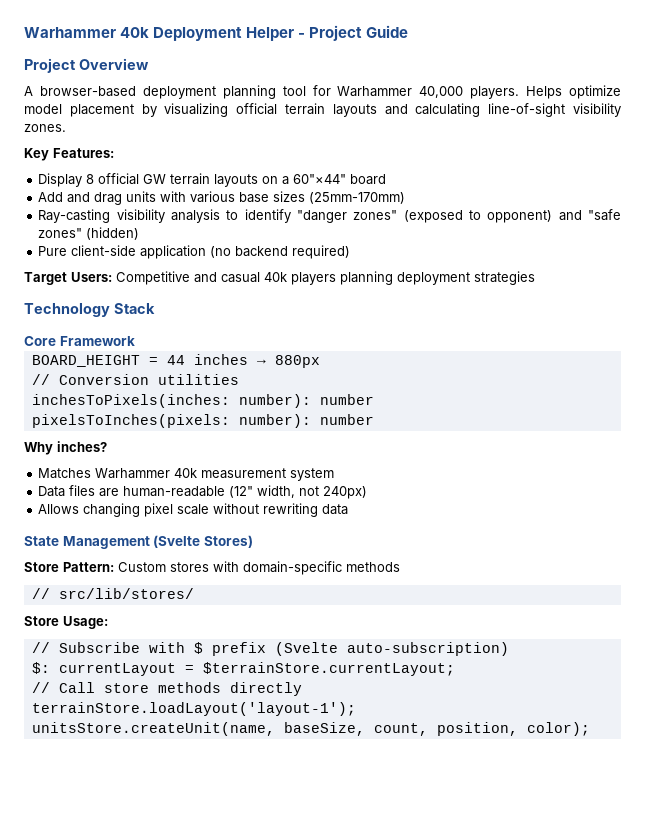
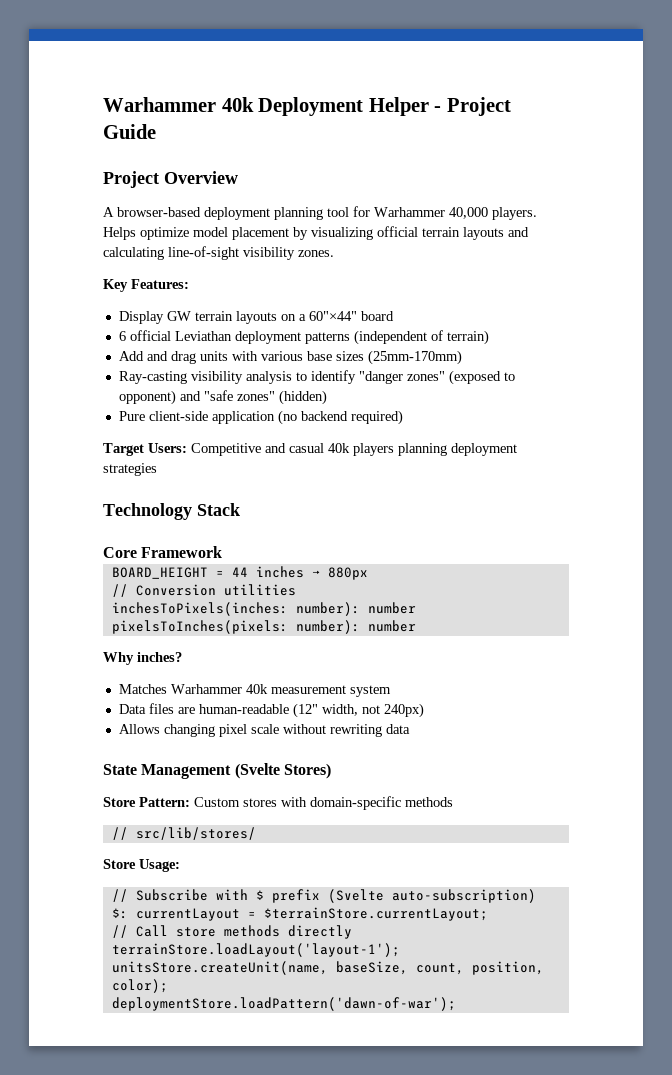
- Display 8 official GW terrain layouts on a 60"×44" board
+ Display GW terrain layouts on a 60"×44" board
+ 6 official Leviathan deployment patterns (independent of terrain)
+ deploymentStore.loadPattern('dawn-of-war');

